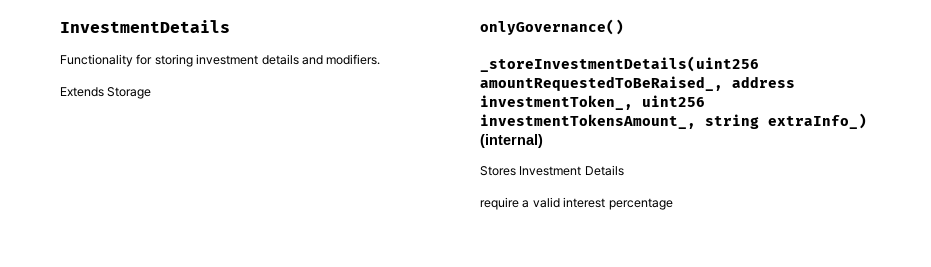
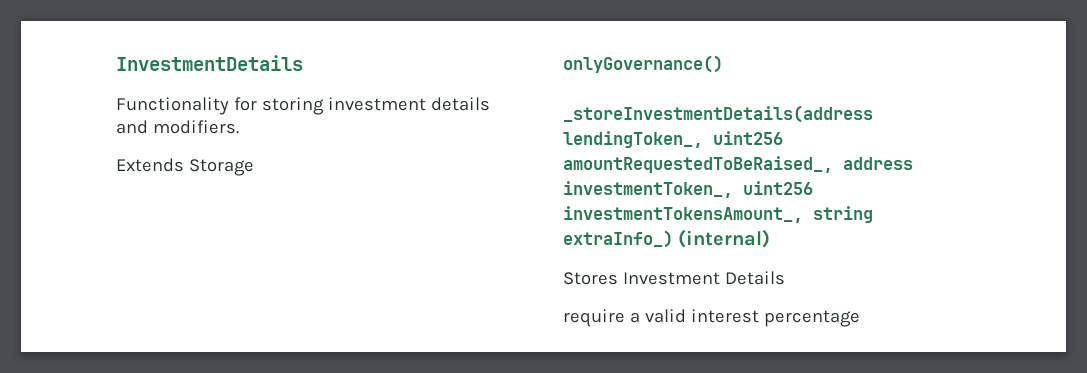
- _storeInvestmentDetails(uint256 amountRequestedToBeRaised_, address investmentToken_, uint256 investmentTokensAmount_, string extraInfo_) (internal)
+ _storeInvestmentDetails(address lendingToken_, uint256 amountRequestedToBeRaised_, address investmentToken_, uint256 investmentTokensAmount_, string extraInfo_) (internal)

